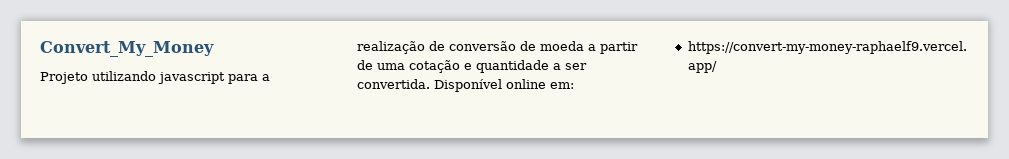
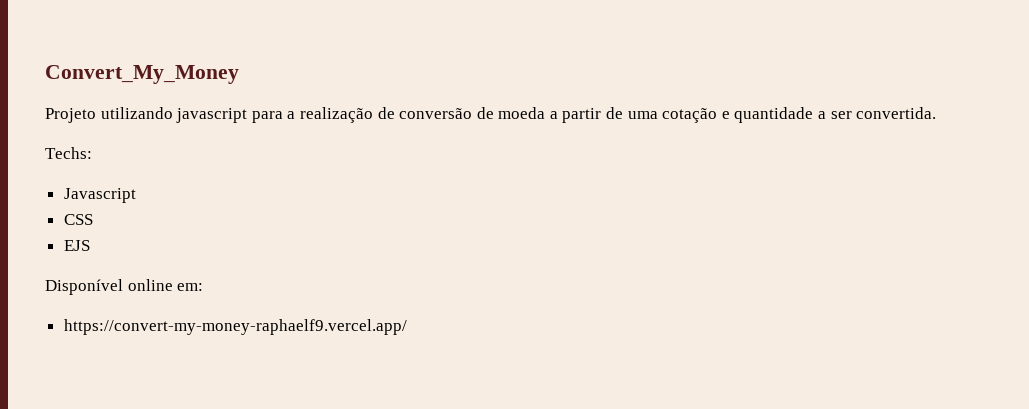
- Projeto utilizando javascript para a realização de conversão de moeda a partir de uma cotação e quantidade a ser convertida. Disponível online em:
+ Projeto utilizando javascript para a realização de conversão de moeda a partir de uma cotação e quantidade a ser convertida.
+ Techs:
+ Javascript
+ CSS
+ EJS
+ Disponível online em:

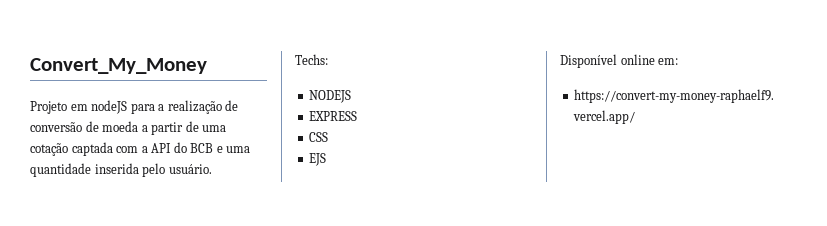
- Projeto utilizando javascript para a realização de conversão de moeda a partir de uma cotação e quantidade a ser convertida.
+ Projeto em nodeJS para a realização de conversão de moeda a partir de uma cotação captada com a API do BCB e uma quantidade inserida pelo usuário.
- Javascript
+ NODEJS
+ EXPRESS

